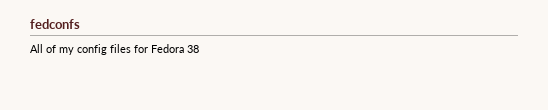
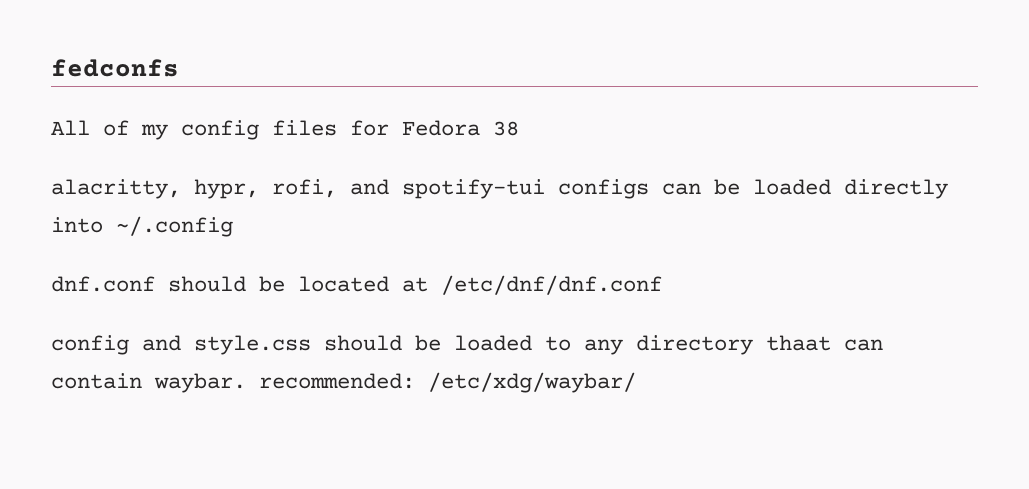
+ alacritty, hypr, rofi, and spotify-tui configs can be loaded directly into ~/.config
+ dnf.conf should be located at /etc/dnf/dnf.conf
+ config and style.css should be loaded to any directory thaat can contain waybar. recommended: /etc/xdg/waybar/

